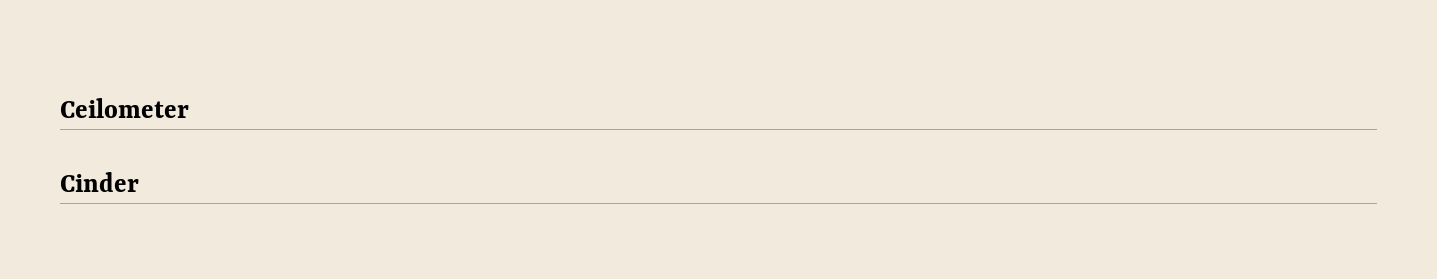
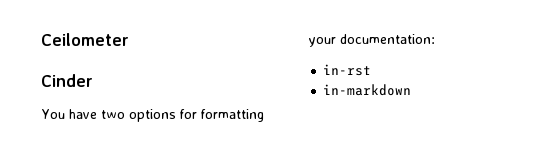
+ You have two options for formatting your documentation:
+ in-rst
+ in-markdown

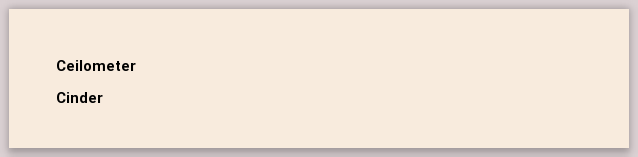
- You have two options for formatting your documentation:
- in-rst
- in-markdown

